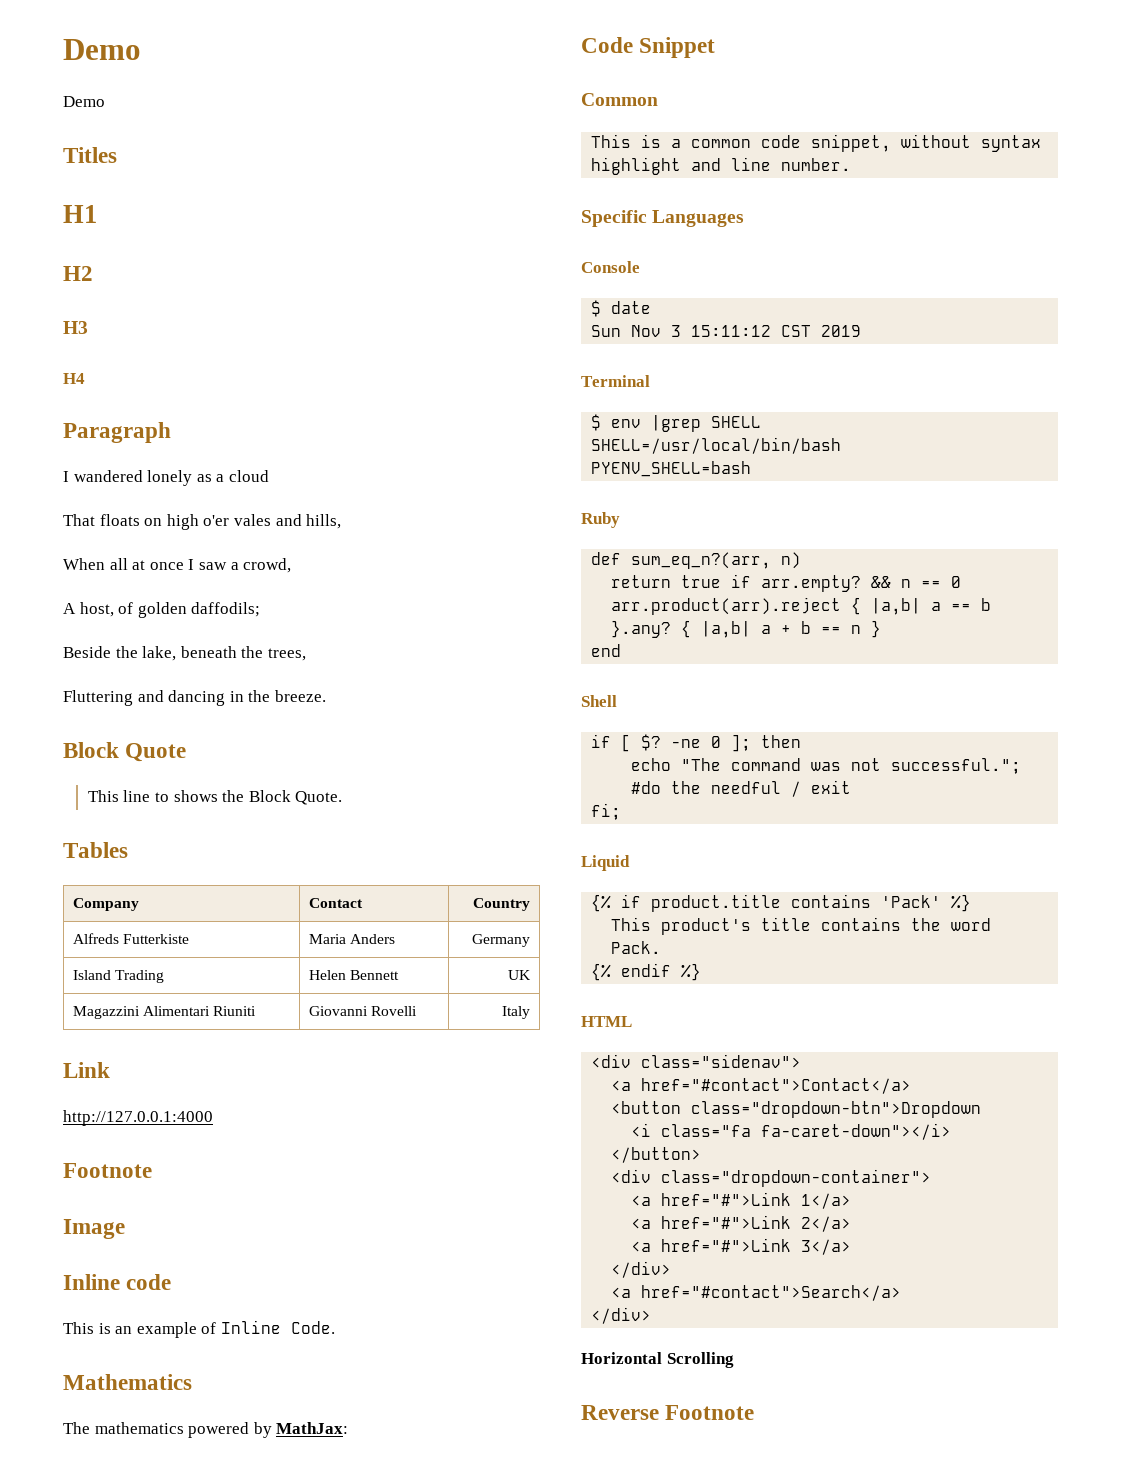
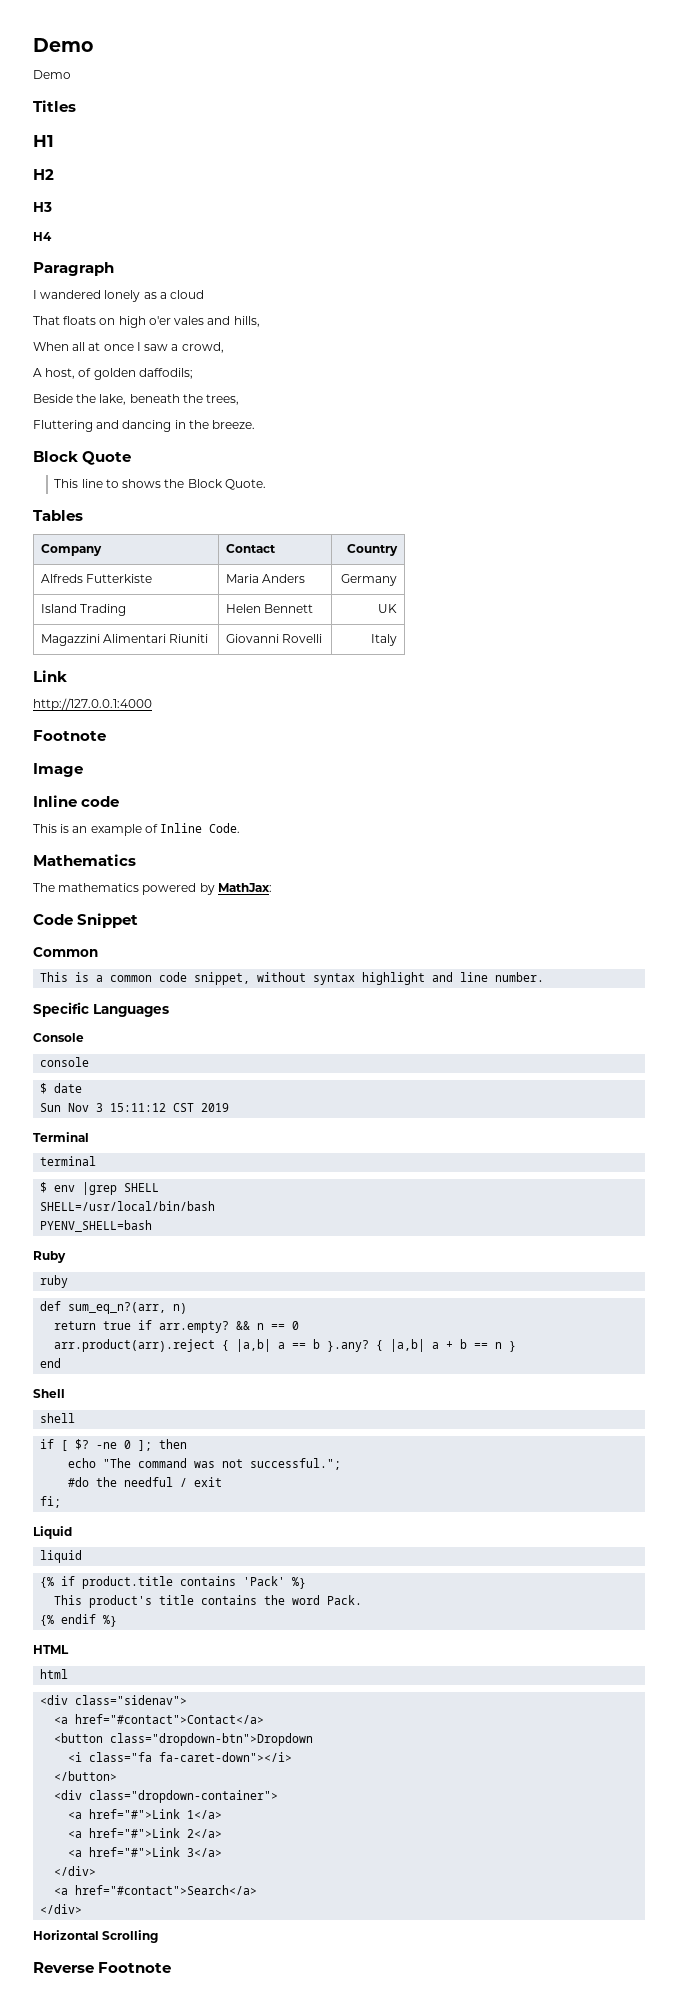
+ console
+ terminal
+ ruby
+ shell
+ liquid
+ html

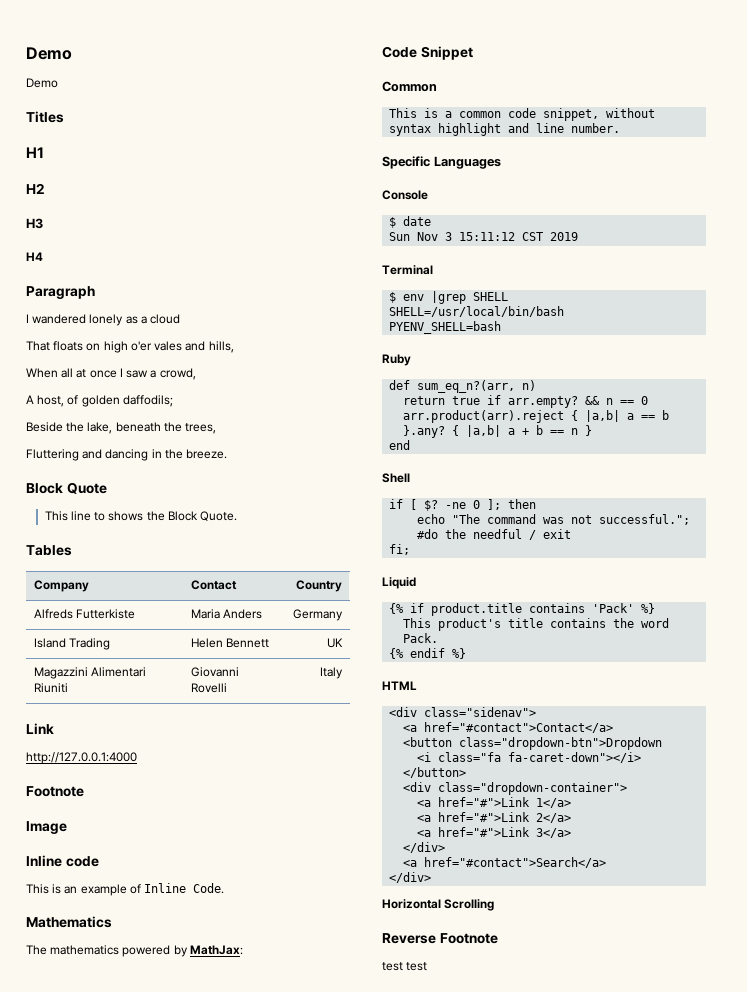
- console
- terminal
- ruby
- shell
- liquid
- html
+ test test

